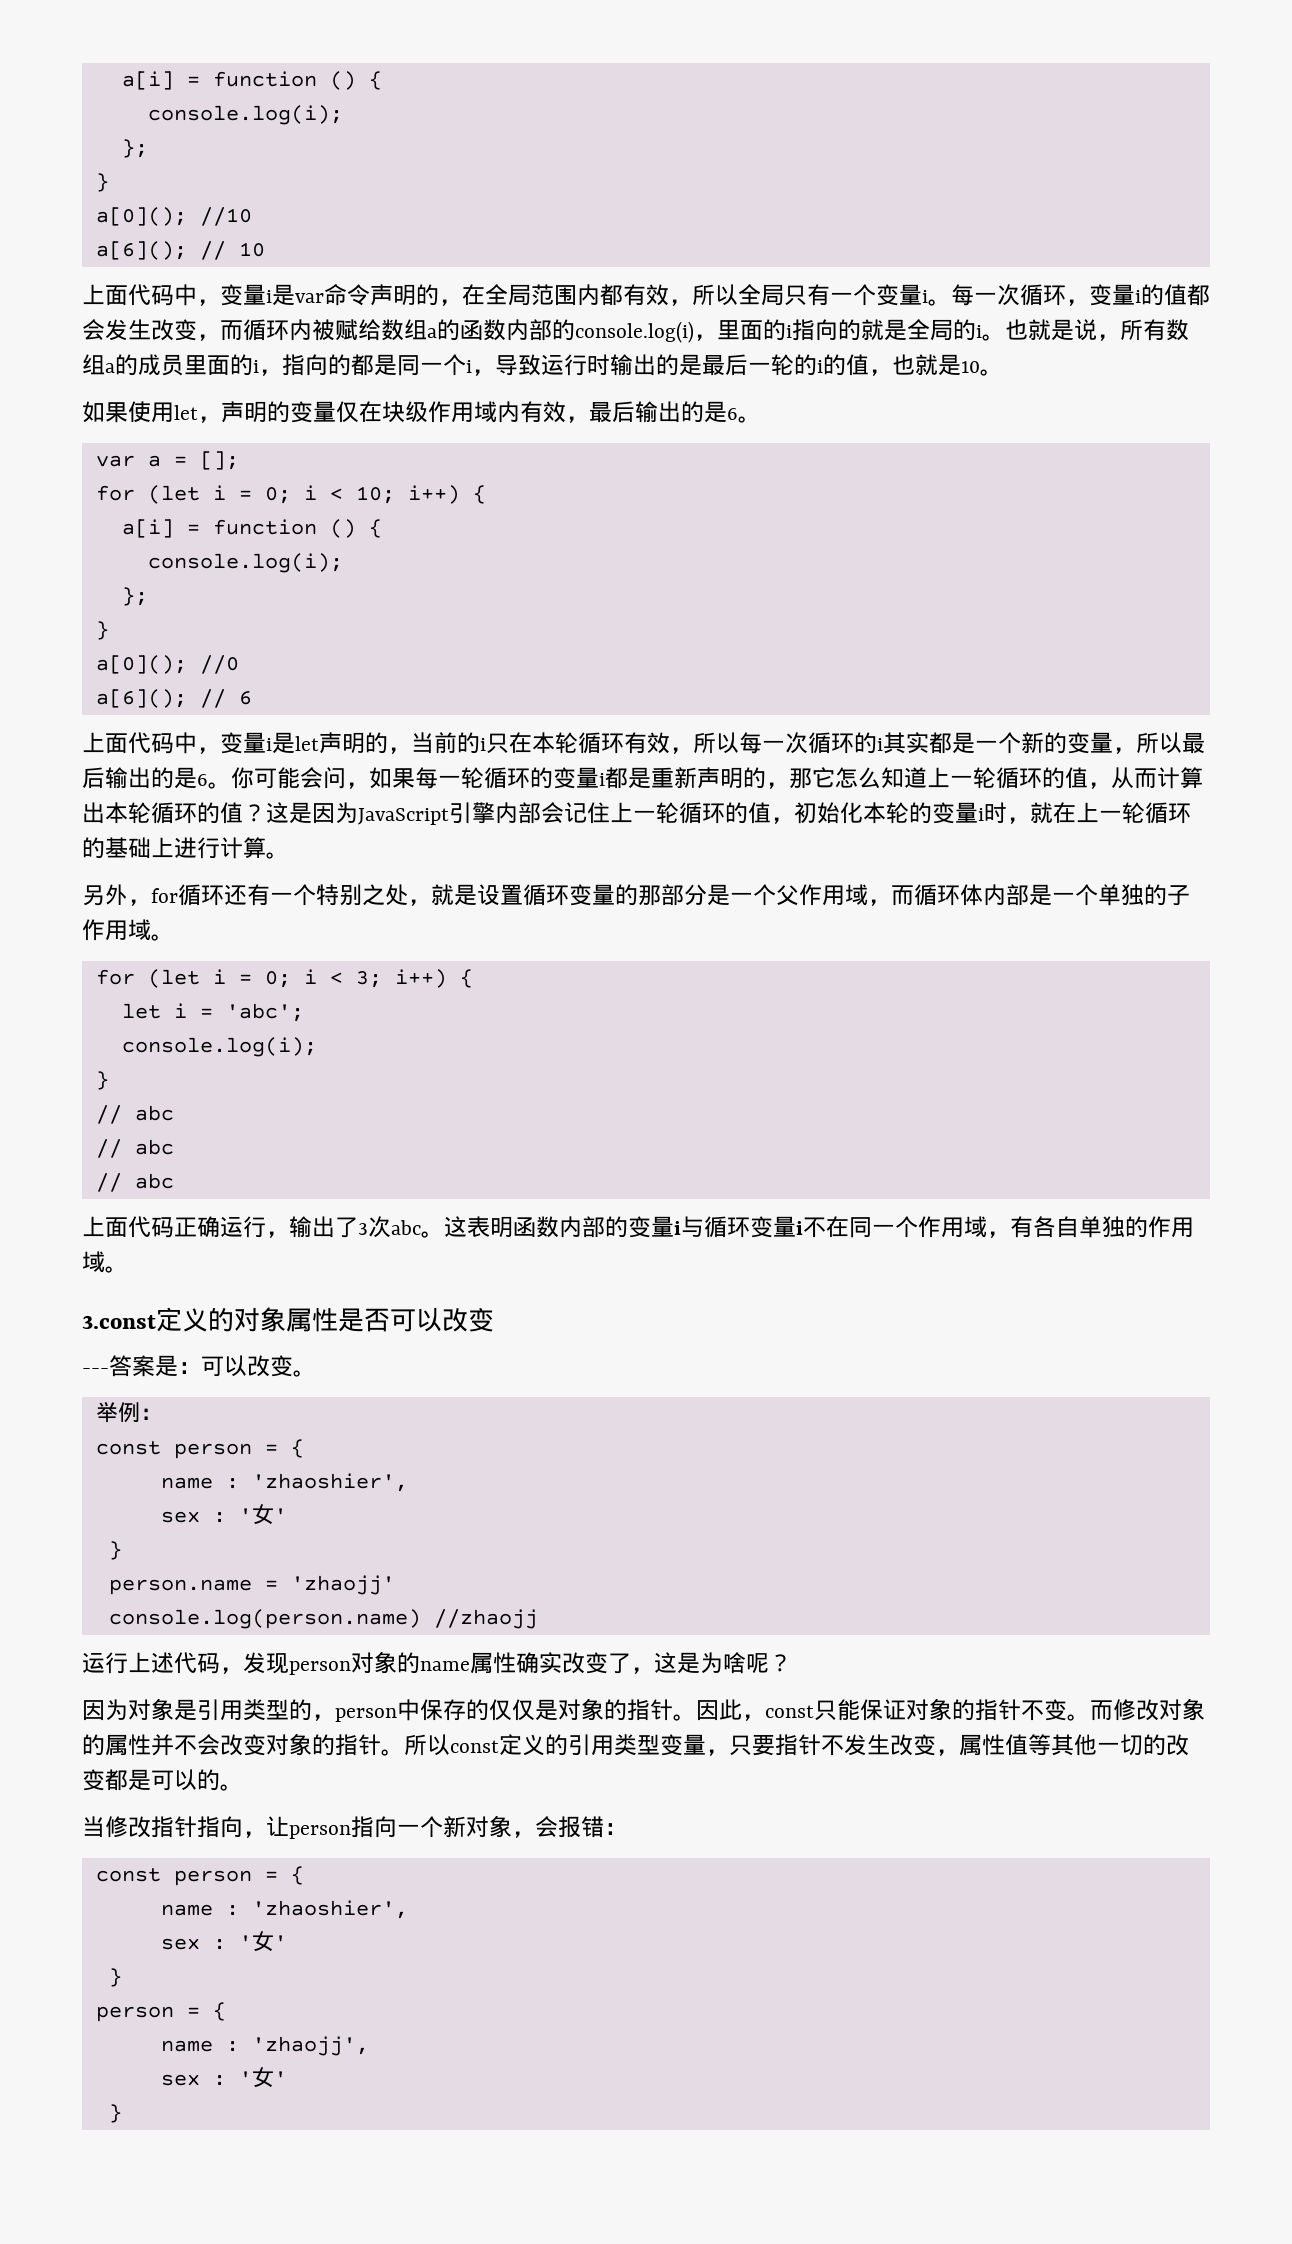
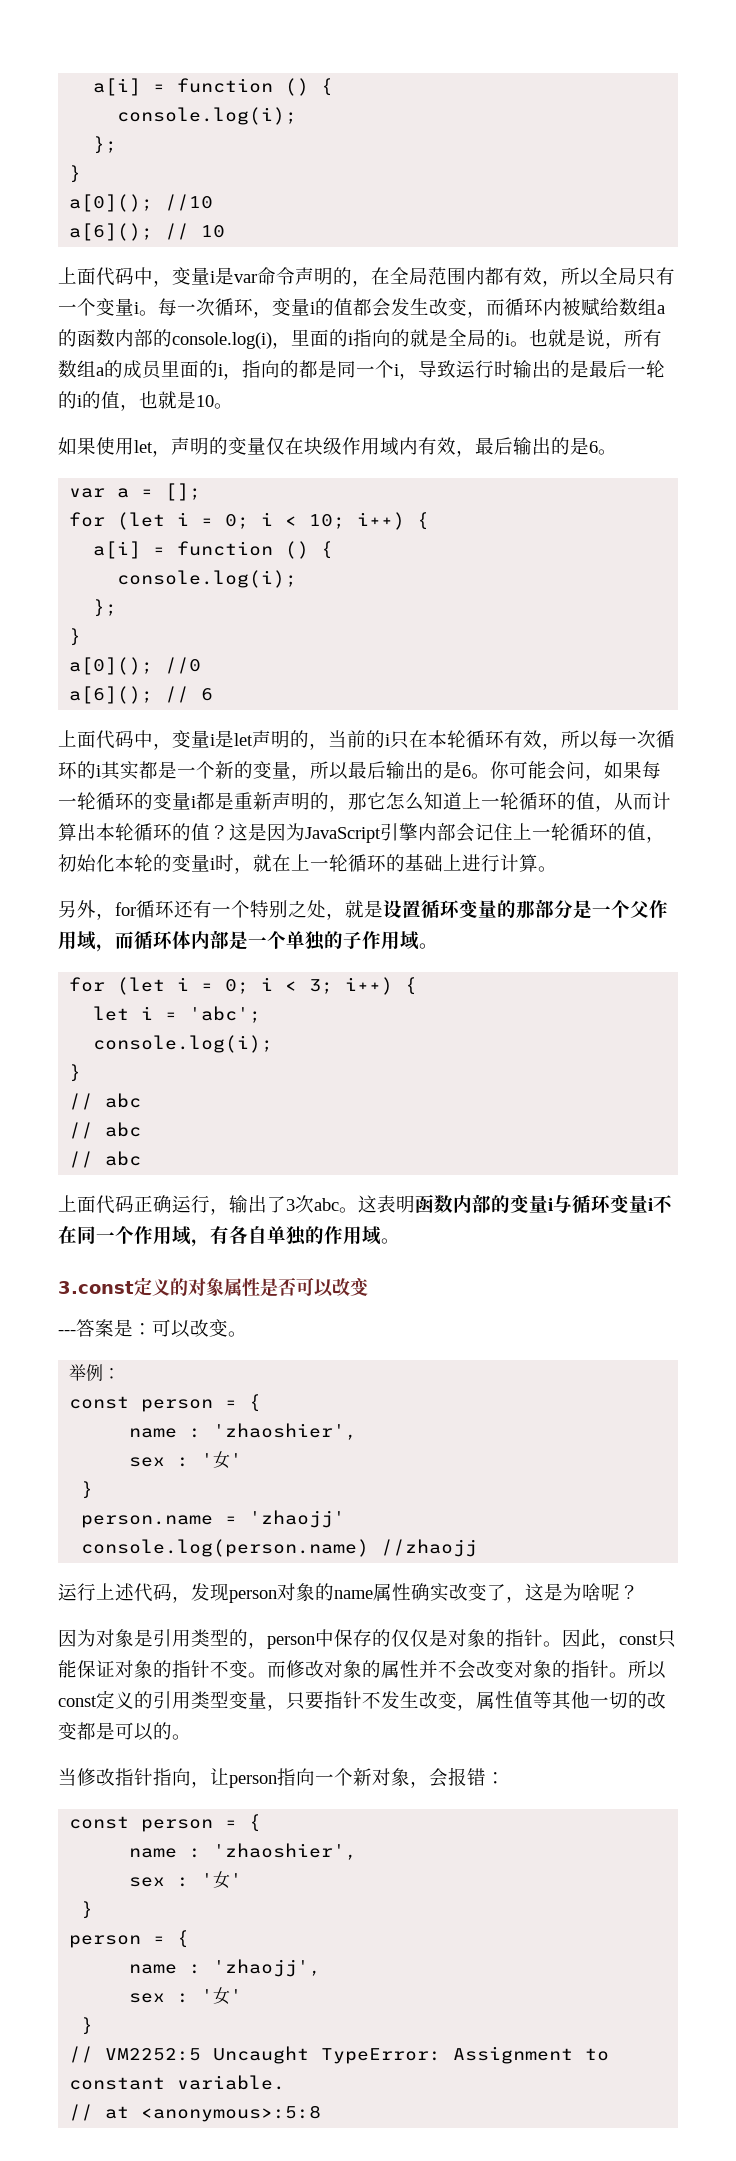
+ // VM2252:5 Uncaught TypeError: Assignment to constant variable.
+ // at <anonymous>:5:8

